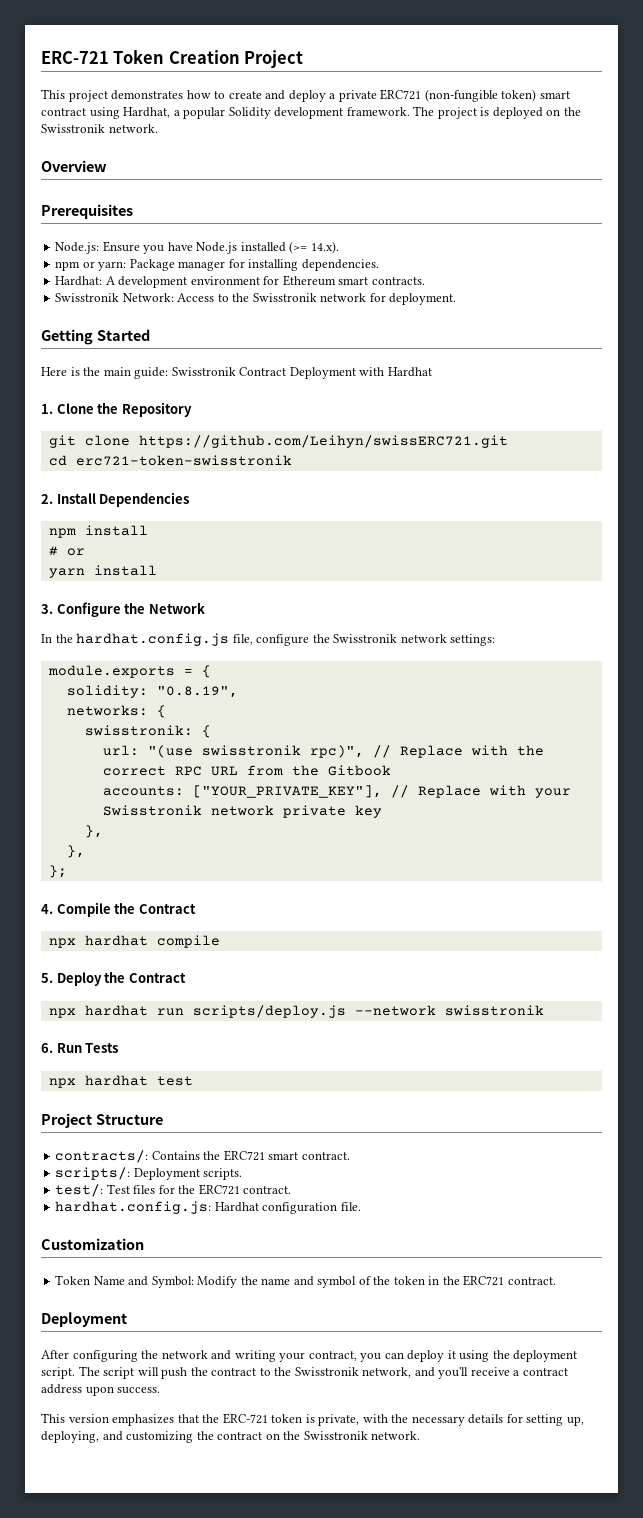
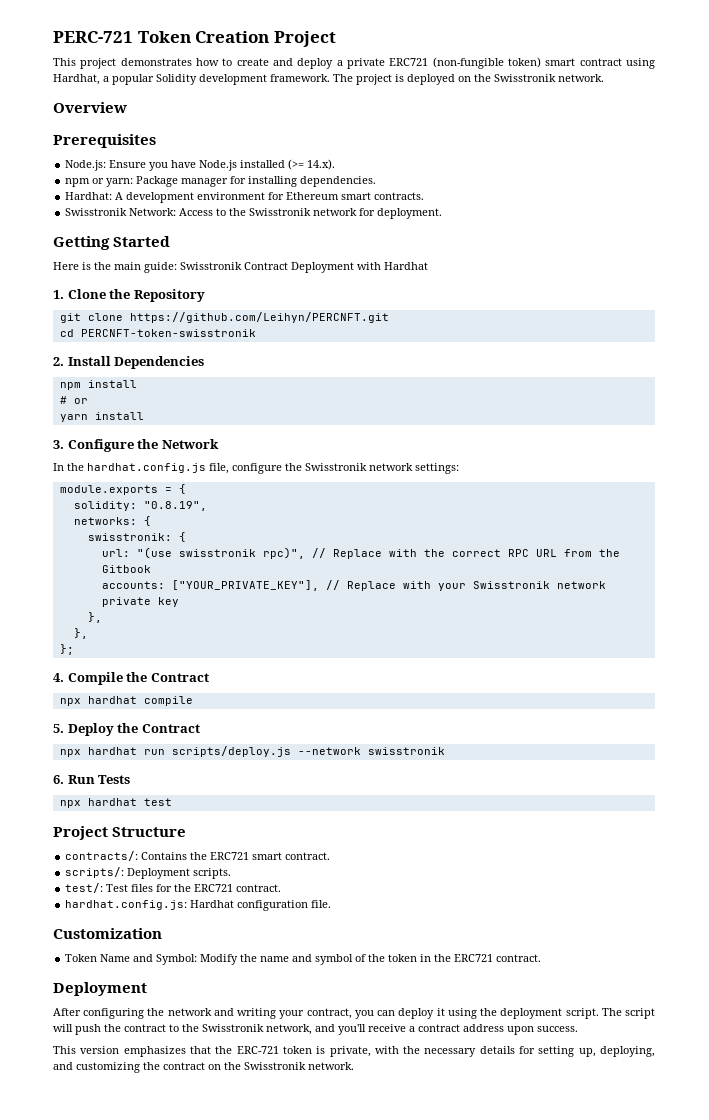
- ERC-721 Token Creation Project
+ PERC-721 Token Creation Project
- git clone https://github.com/Leihyn/swissERC721.git
+ git clone https://github.com/Leihyn/PERCNFT.git
- cd erc721-token-swisstronik
+ cd PERCNFT-token-swisstronik

